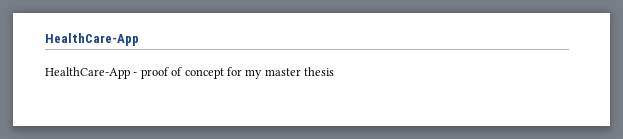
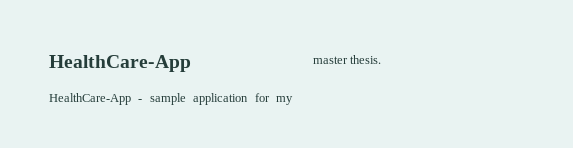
- HealthCare-App - proof of concept for my master thesis
+ HealthCare-App - sample application for my master thesis.

